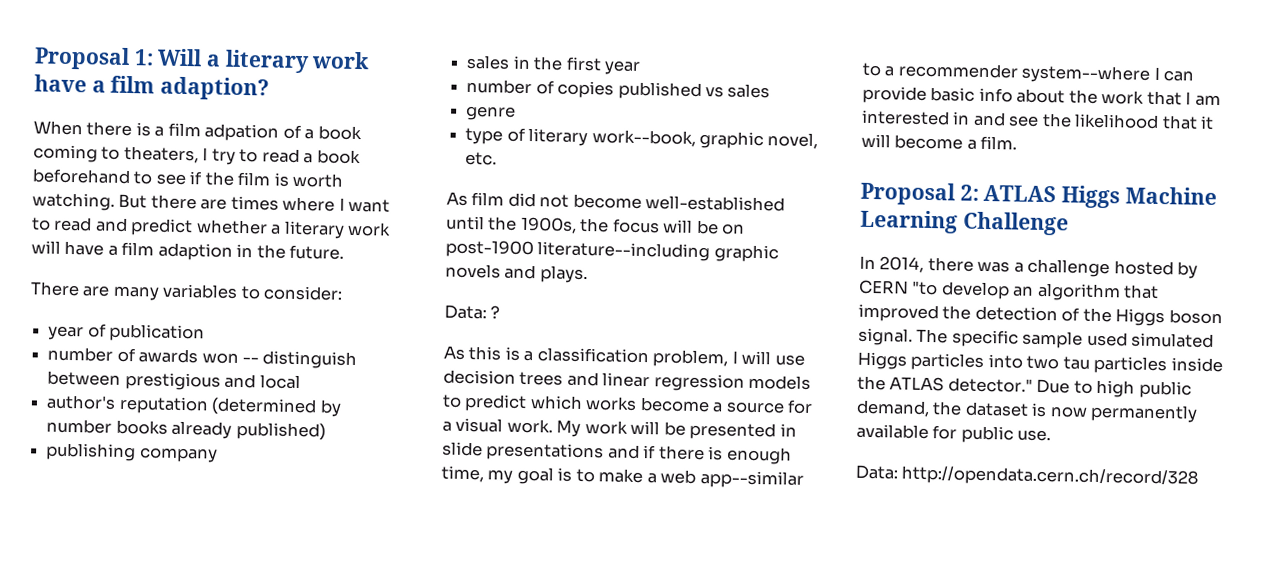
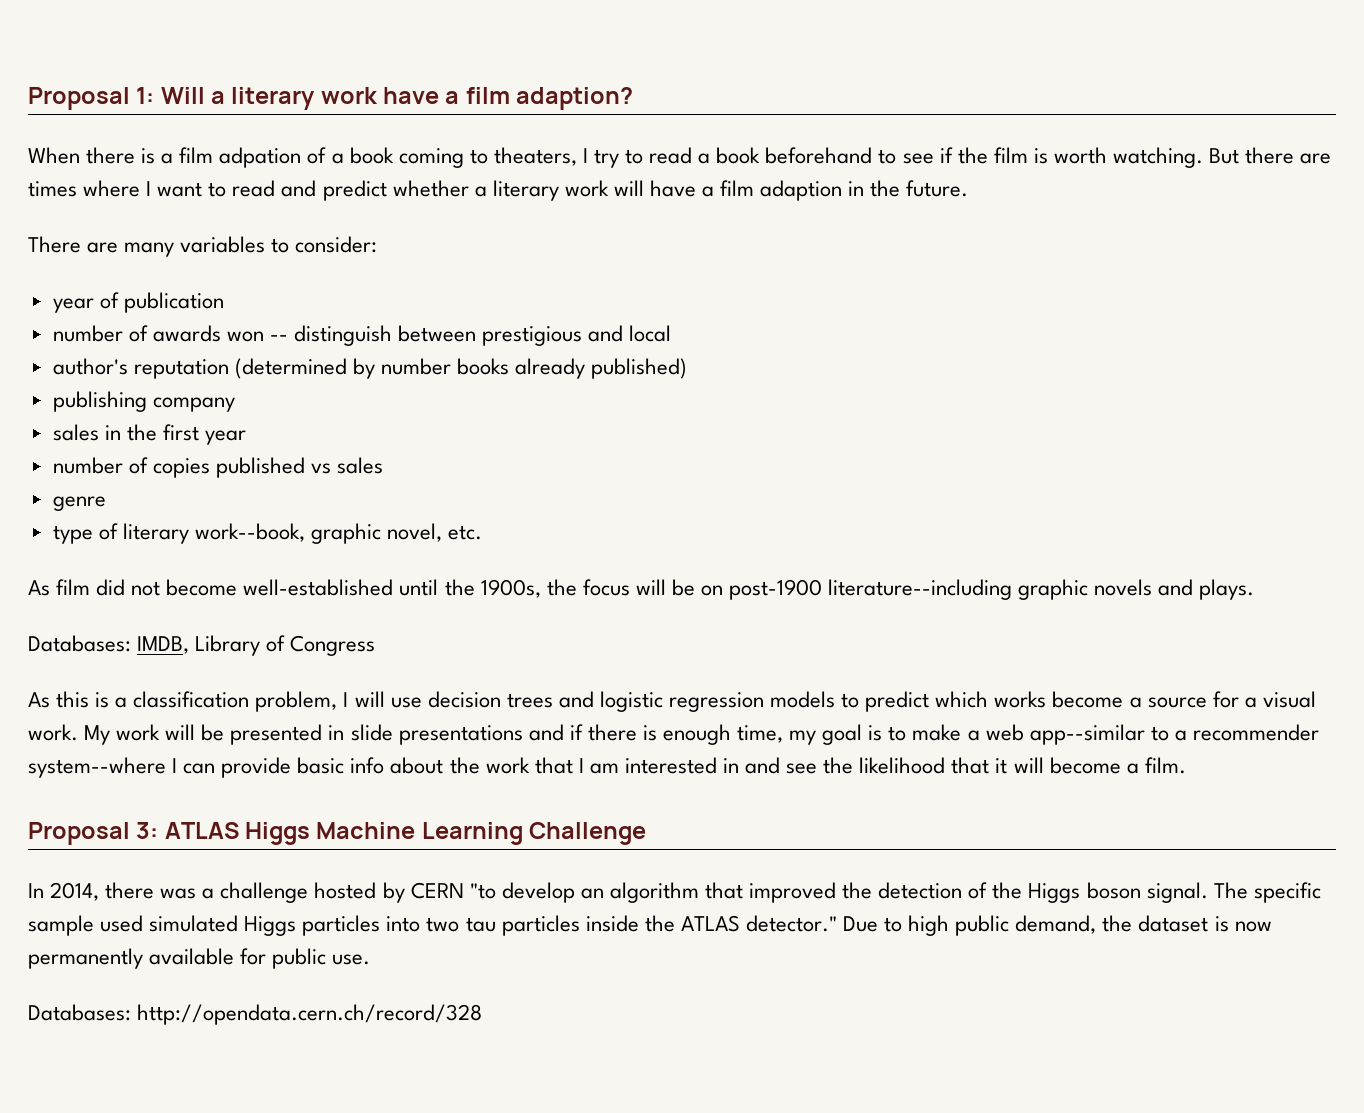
- Data: ?
+ Databases: IMDB, Library of Congress
- As this is a classification problem, I will use decision trees and linear regression models to predict which works become a source for a visual work.
+ As this is a classification problem, I will use decision trees and logistic regression models to predict which works become a source for a visual work.
- Proposal 2: ATLAS Higgs Machine Learning Challenge
+ Proposal 3: ATLAS Higgs Machine Learning Challenge
- Data: http://opendata.cern.ch/record/328
+ Databases: http://opendata.cern.ch/record/328

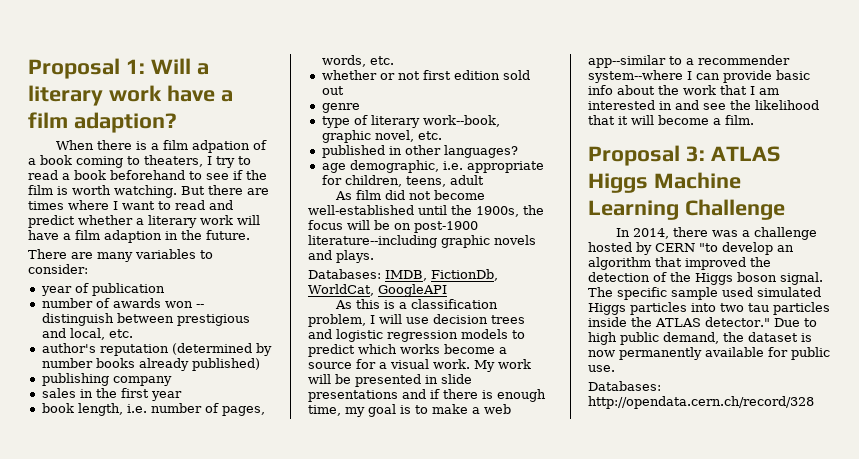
- number of awards won -- distinguish between prestigious and local
+ number of awards won -- distinguish between prestigious and local, etc.
- number of copies published vs sales
+ book length, i.e. number of pages, words, etc.
+ whether or not first edition sold out
+ published in other languages?
+ age demographic, i.e. appropriate for children, teens, adult
- Databases: IMDB, Library of Congress
+ Databases: IMDB, FictionDb, WorldCat, GoogleAPI

